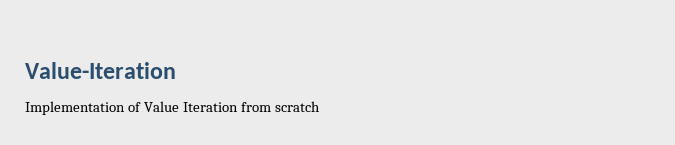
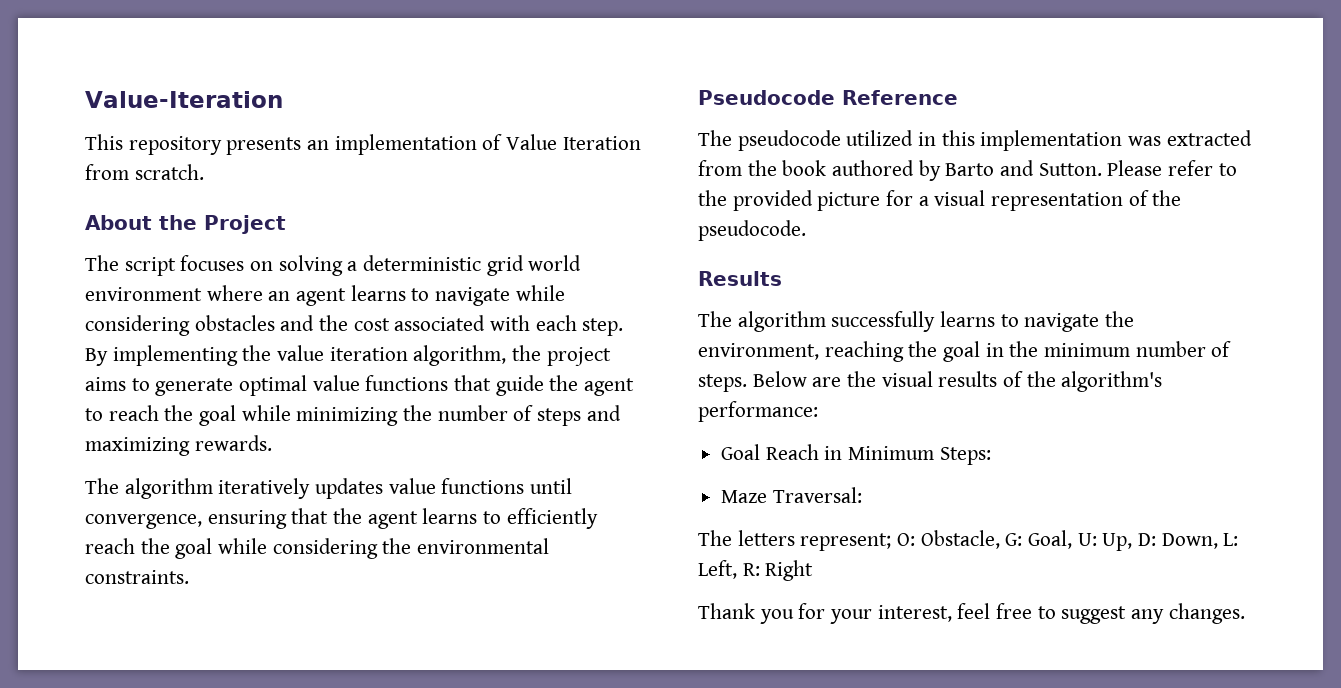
- Implementation of Value Iteration from scratch
+ This repository presents an implementation of Value Iteration from scratch.
+ About the Project
+ The script focuses on solving a deterministic grid world environment where an agent learns to navigate while considering obstacles and the cost associated with each step. By implementing the value iteration algorithm, the project aims to generate optimal value functions that guide the agent to reach the goal while minimizing the number of steps and maximizing rewards.
+ The algorithm iteratively updates value functions until convergence, ensuring that the agent learns to efficiently reach the goal while considering the environmental constraints.
+ Pseudocode Reference
+ The pseudocode utilized in this implementation was extracted from the book authored by Barto and Sutton. Please refer to the provided picture for a visual representation of the pseudocode.
+ Results
+ The algorithm successfully learns to navigate the environment, reaching the goal in the minimum number of steps. Below are the visual results of the algorithm's performance:
+ Goal Reach in Minimum Steps:
+ Maze Traversal:
+ The letters represent; O: Obstacle, G: Goal, U: Up, D: Down, L: Left, R: Right
+ Thank you for your interest, feel free to suggest any changes.

